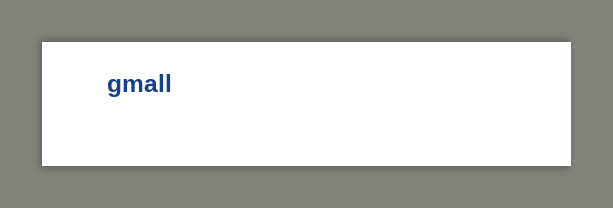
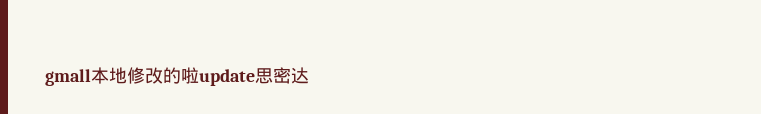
- gmall
+ gmall本地修改的啦update思密达

